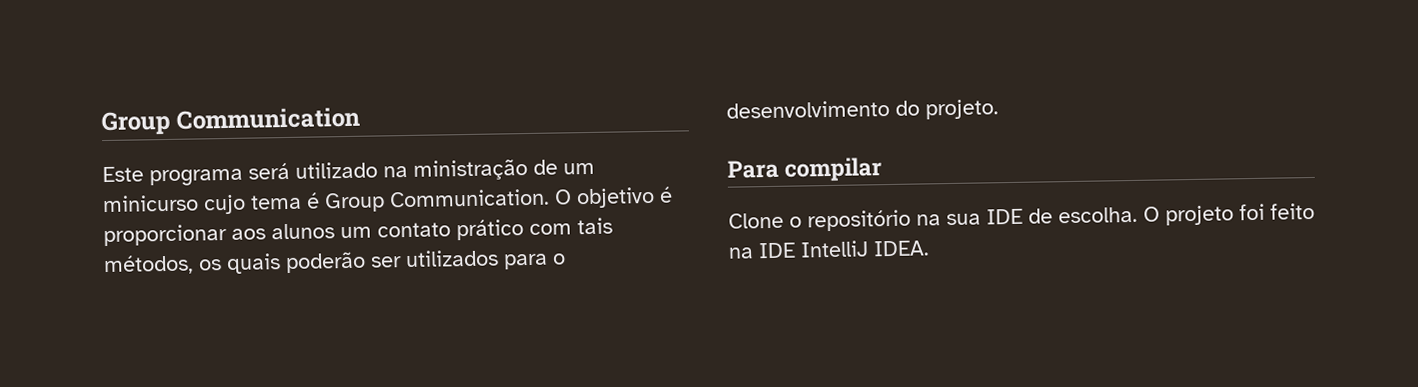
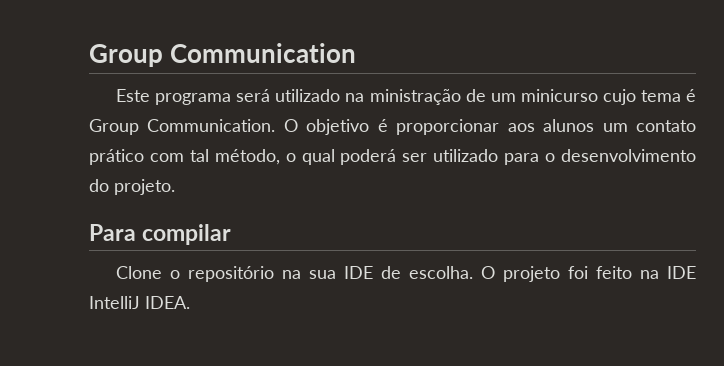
- O objetivo é proporcionar aos alunos um contato prático com tais métodos, os quais poderão ser utilizados para o desenvolvimento do projeto.
+ O objetivo é proporcionar aos alunos um contato prático com tal método, o qual poderá ser utilizado para o desenvolvimento do projeto.

